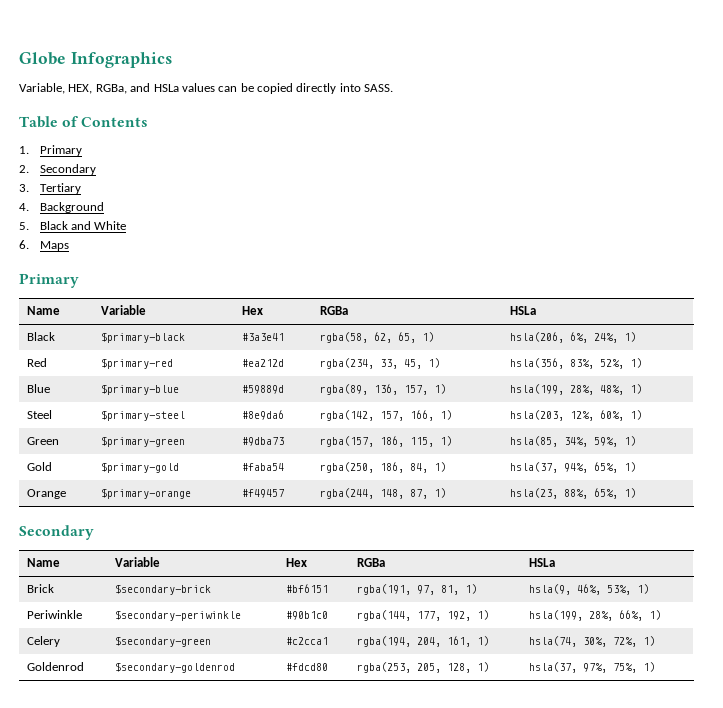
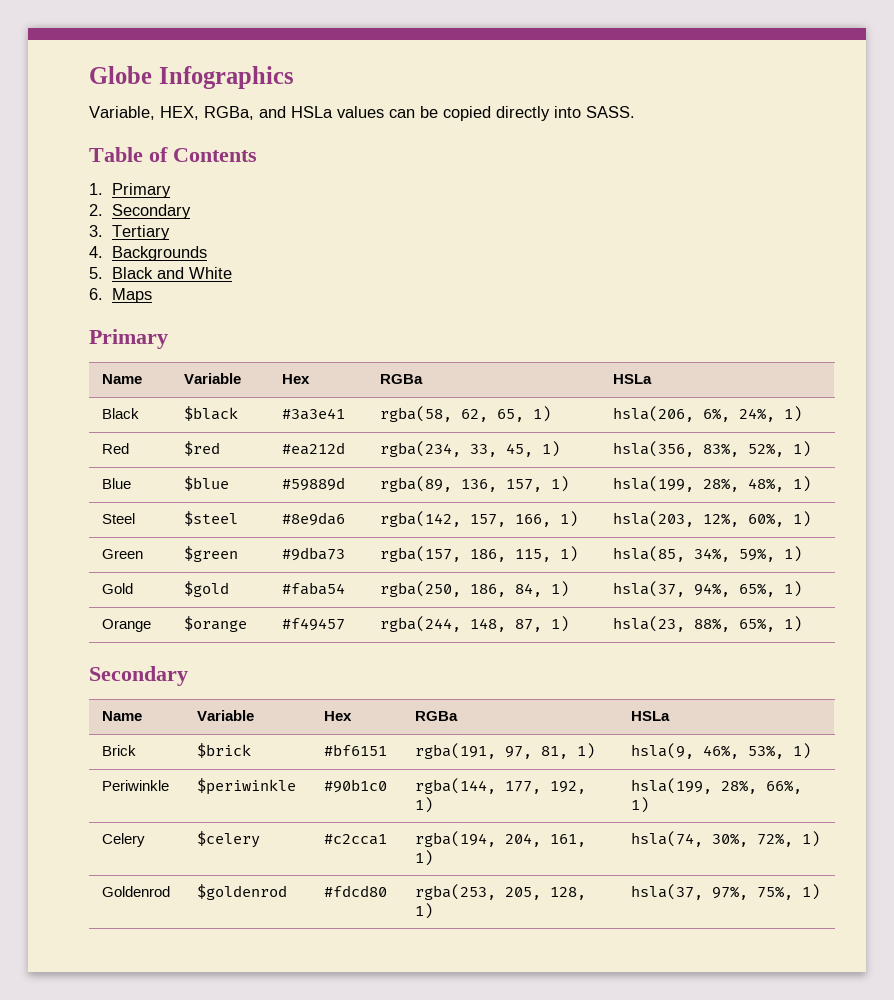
- 4. Background
+ 4. Backgrounds
- Black | $primary-black | #3a3e41 | rgba(58, 62, 65, 1) | hsla(206, 6%, 24%, 1)
+ Black | $black | #3a3e41 | rgba(58, 62, 65, 1) | hsla(206, 6%, 24%, 1)
- Red | $primary-red | #ea212d | rgba(234, 33, 45, 1) | hsla(356, 83%, 52%, 1)
+ Red | $red | #ea212d | rgba(234, 33, 45, 1) | hsla(356, 83%, 52%, 1)
- Blue | $primary-blue | #59889d | rgba(89, 136, 157, 1) | hsla(199, 28%, 48%, 1)
+ Blue | $blue | #59889d | rgba(89, 136, 157, 1) | hsla(199, 28%, 48%, 1)
- Steel | $primary-steel | #8e9da6 | rgba(142, 157, 166, 1) | hsla(203, 12%, 60%, 1)
+ Steel | $steel | #8e9da6 | rgba(142, 157, 166, 1) | hsla(203, 12%, 60%, 1)
- Green | $primary-green | #9dba73 | rgba(157, 186, 115, 1) | hsla(85, 34%, 59%, 1)
+ Green | $green | #9dba73 | rgba(157, 186, 115, 1) | hsla(85, 34%, 59%, 1)
- Gold | $primary-gold | #faba54 | rgba(250, 186, 84, 1) | hsla(37, 94%, 65%, 1)
+ Gold | $gold | #faba54 | rgba(250, 186, 84, 1) | hsla(37, 94%, 65%, 1)
- Orange | $primary-orange | #f49457 | rgba(244, 148, 87, 1) | hsla(23, 88%, 65%, 1)
+ Orange | $orange | #f49457 | rgba(244, 148, 87, 1) | hsla(23, 88%, 65%, 1)
- Brick | $secondary-brick | #bf6151 | rgba(191, 97, 81, 1) | hsla(9, 46%, 53%, 1)
+ Brick | $brick | #bf6151 | rgba(191, 97, 81, 1) | hsla(9, 46%, 53%, 1)
- Periwinkle | $secondary-periwinkle | #90b1c0 | rgba(144, 177, 192, 1) | hsla(199, 28%, 66%, 1)
+ Periwinkle | $periwinkle | #90b1c0 | rgba(144, 177, 192, 1) | hsla(199, 28%, 66%, 1)
- Celery | $secondary-green | #c2cca1 | rgba(194, 204, 161, 1) | hsla(74, 30%, 72%, 1)
+ Celery | $celery | #c2cca1 | rgba(194, 204, 161, 1) | hsla(74, 30%, 72%, 1)
- Goldenrod | $secondary-goldenrod | #fdcd80 | rgba(253, 205, 128, 1) | hsla(37, 97%, 75%, 1)
+ Goldenrod | $goldenrod | #fdcd80 | rgba(253, 205, 128, 1) | hsla(37, 97%, 75%, 1)

